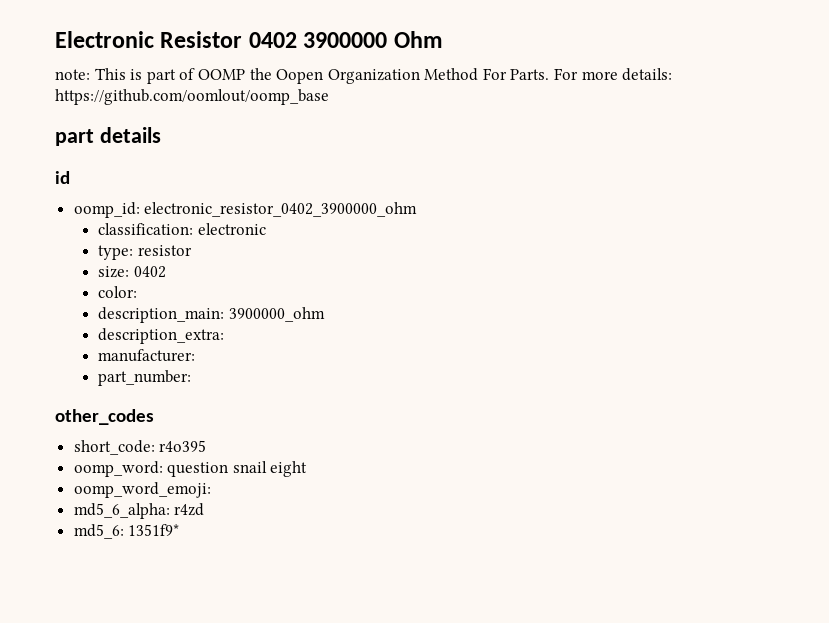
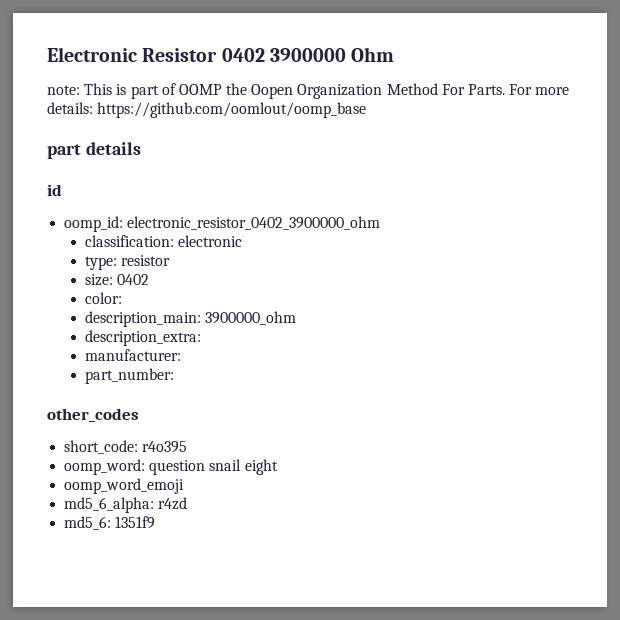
- oomp_word_emoji:
+ oomp_word_emoji
- md5_6: 1351f9*
+ md5_6: 1351f9

